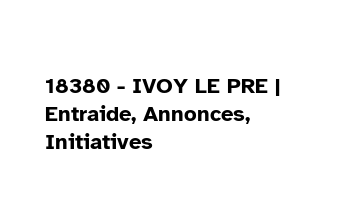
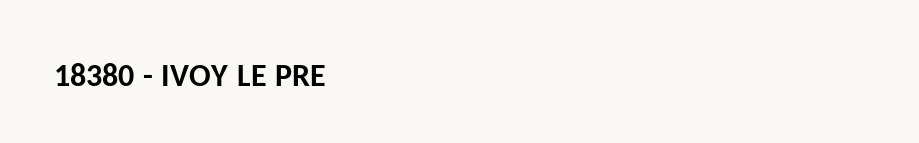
- 18380 - IVOY LE PRE | Entraide, Annonces, Initiatives
+ 18380 - IVOY LE PRE

